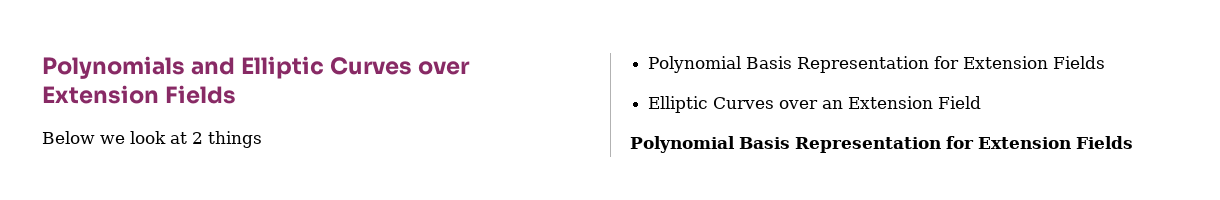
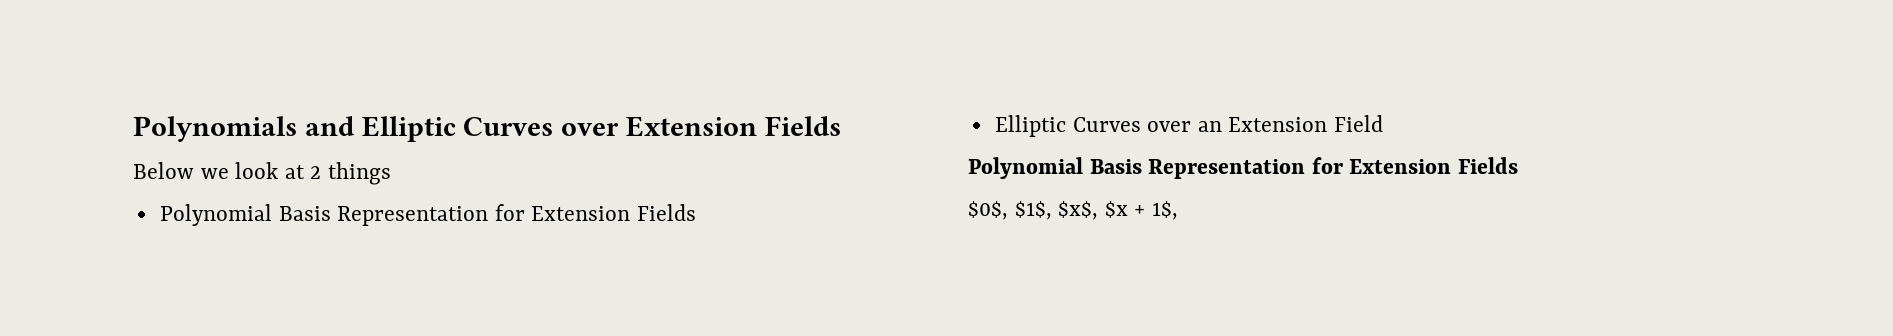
+ $0$, $1$, $x$, $x + 1$,

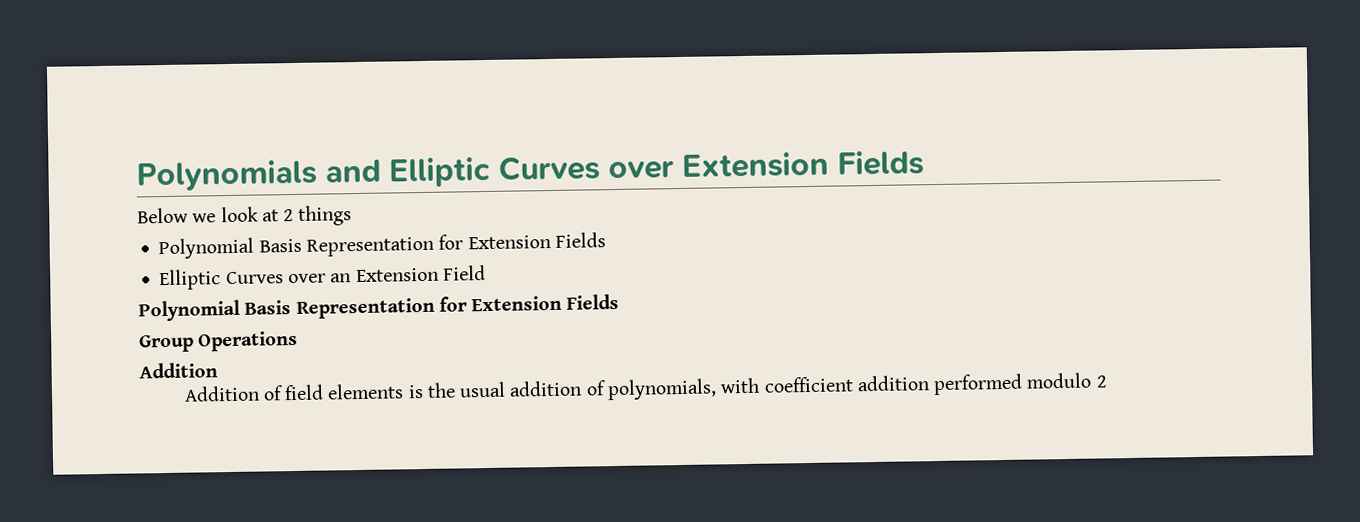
- $0$, $1$, $x$, $x + 1$,
+ Group Operations
+ Addition
+ Addition of field elements is the usual addition of polynomials, with coefficient addition performed modulo 2

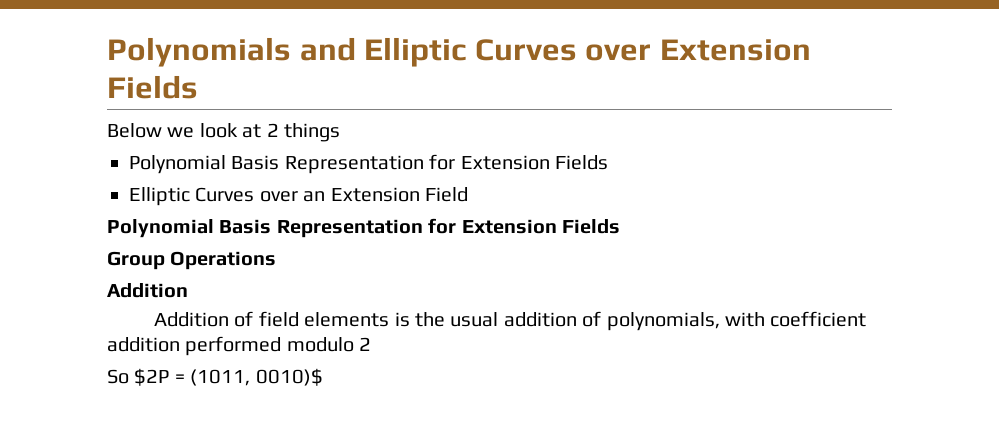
+ So $2P = (1011, 0010)$

